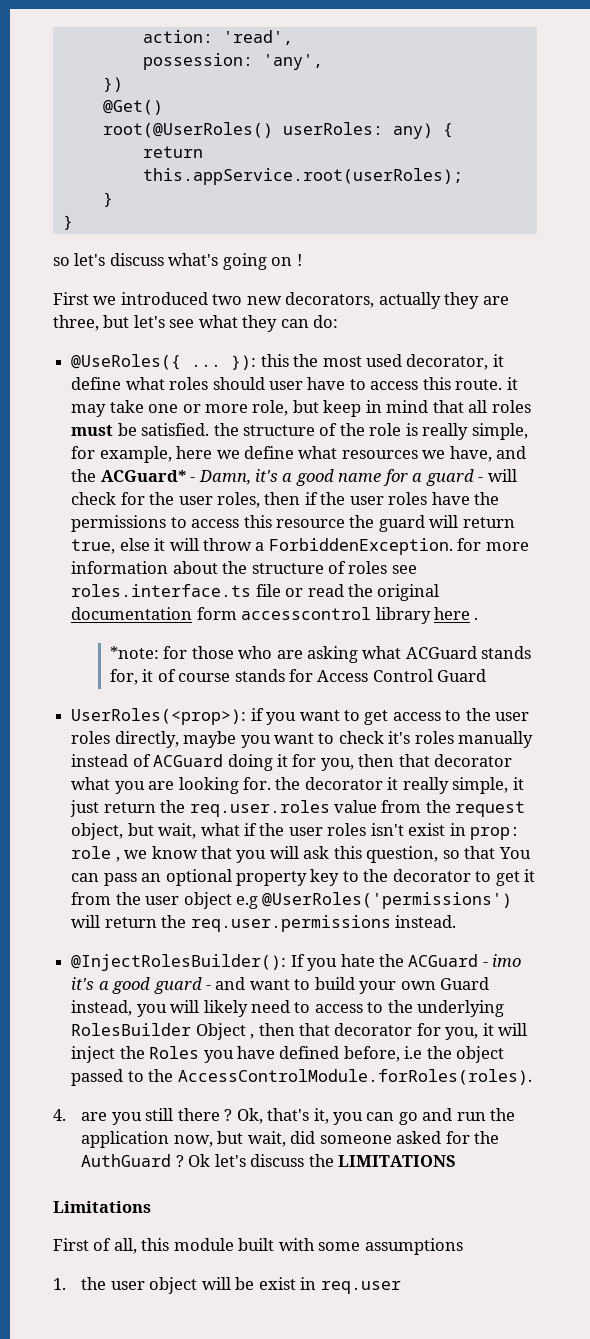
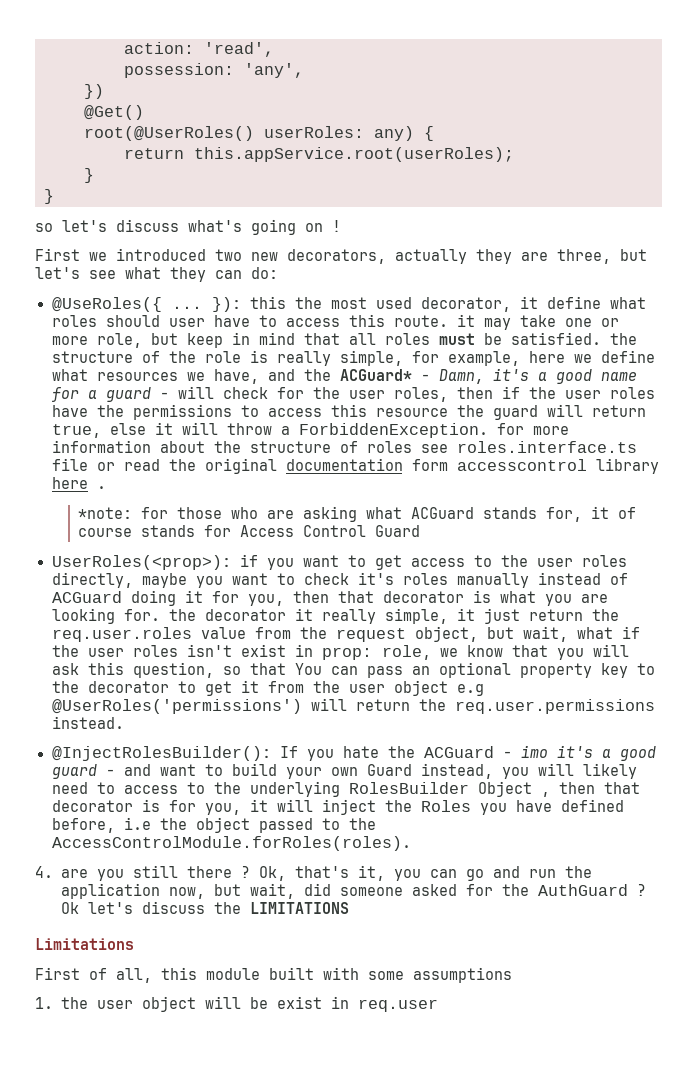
- if you want to get access to the user roles directly, maybe you want to check it's roles manually instead of ACGuard doing it for you, then that decorator what you are looking for. the decorator it really simple, it just return the req.user.roles value from the request object, but wait, what if the user roles isn't exist in prop:
+ if you want to get access to the user roles directly, maybe you want to check it's roles manually instead of ACGuard doing it for you, then that decorator is what you are looking for. the decorator it really simple, it just return the req.user.roles value from the request object, but wait, what if the user roles isn't exist in prop:
- role , we know that you will ask this question, so that You can pass an optional property key to the decorator to get it from the user object e.g @UserRoles('permissions') will return the req.user.permissions instead.
+ role, we know that you will ask this question, so that You can pass an optional property key to the decorator to get it from the user object e.g @UserRoles('permissions') will return the req.user.permissions instead.
- @InjectRolesBuilder(): If you hate the ACGuard - imo it's a good guard - and want to build your own Guard instead, you will likely need to access to the underlying RolesBuilder Object , then that decorator for you, it will inject the Roles you have defined before, i.e the object passed to the AccessControlModule.forRoles(roles).
+ @InjectRolesBuilder(): If you hate the ACGuard - imo it's a good guard - and want to build your own Guard instead, you will likely need to access to the underlying RolesBuilder Object , then that decorator is for you, it will inject the Roles you have defined before, i.e the object passed to the AccessControlModule.forRoles(roles).

